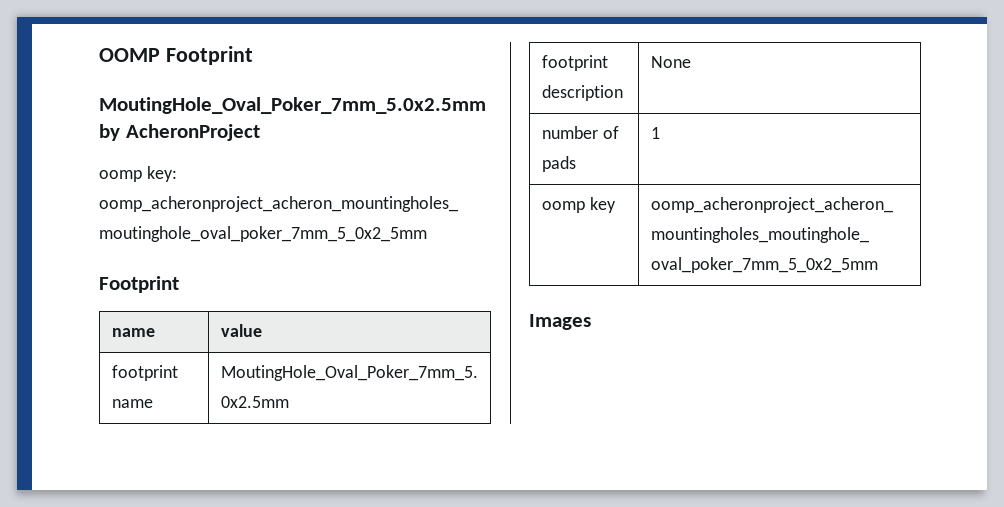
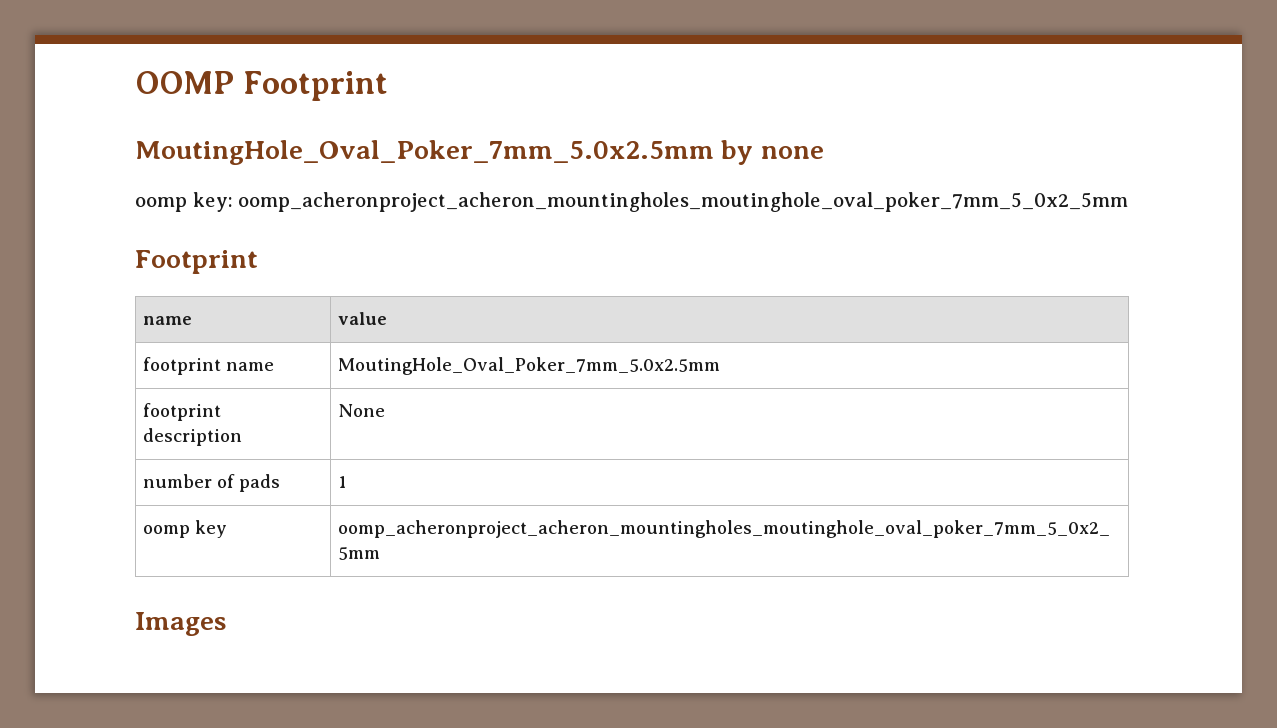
- MoutingHole_Oval_Poker_7mm_5.0x2.5mm by AcheronProject
+ MoutingHole_Oval_Poker_7mm_5.0x2.5mm by none

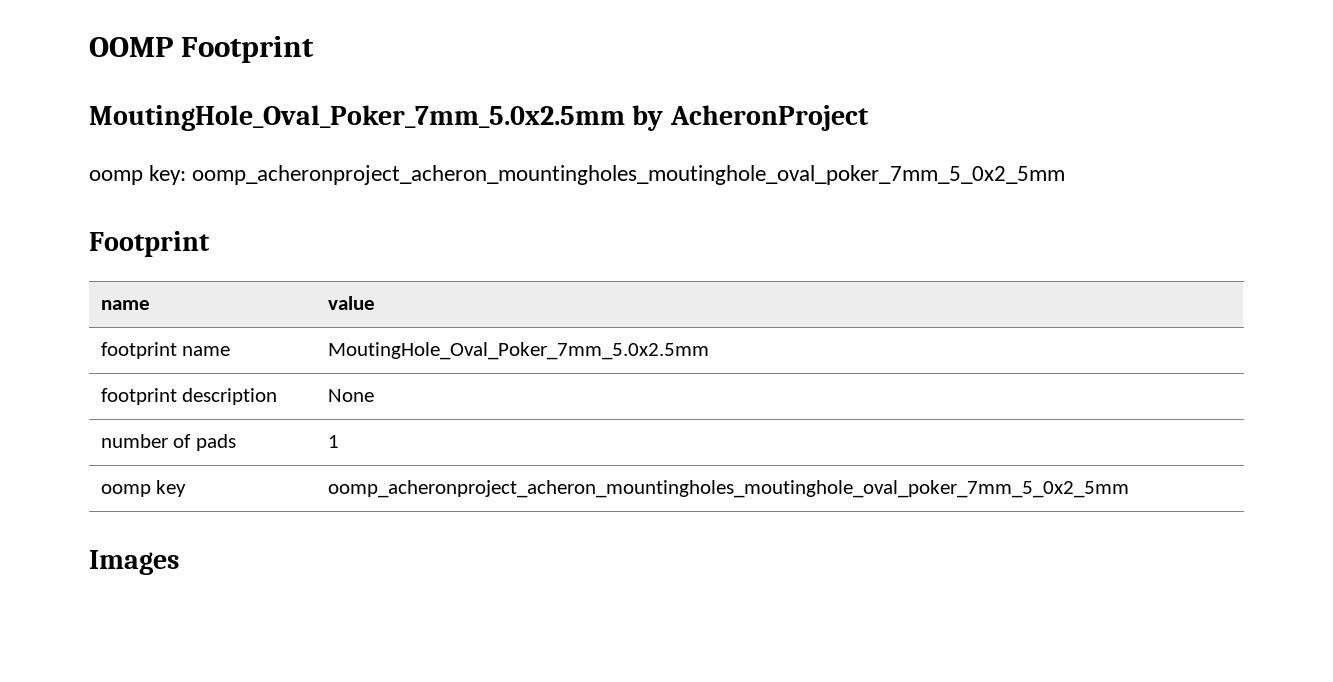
- MoutingHole_Oval_Poker_7mm_5.0x2.5mm by none
+ MoutingHole_Oval_Poker_7mm_5.0x2.5mm by AcheronProject

